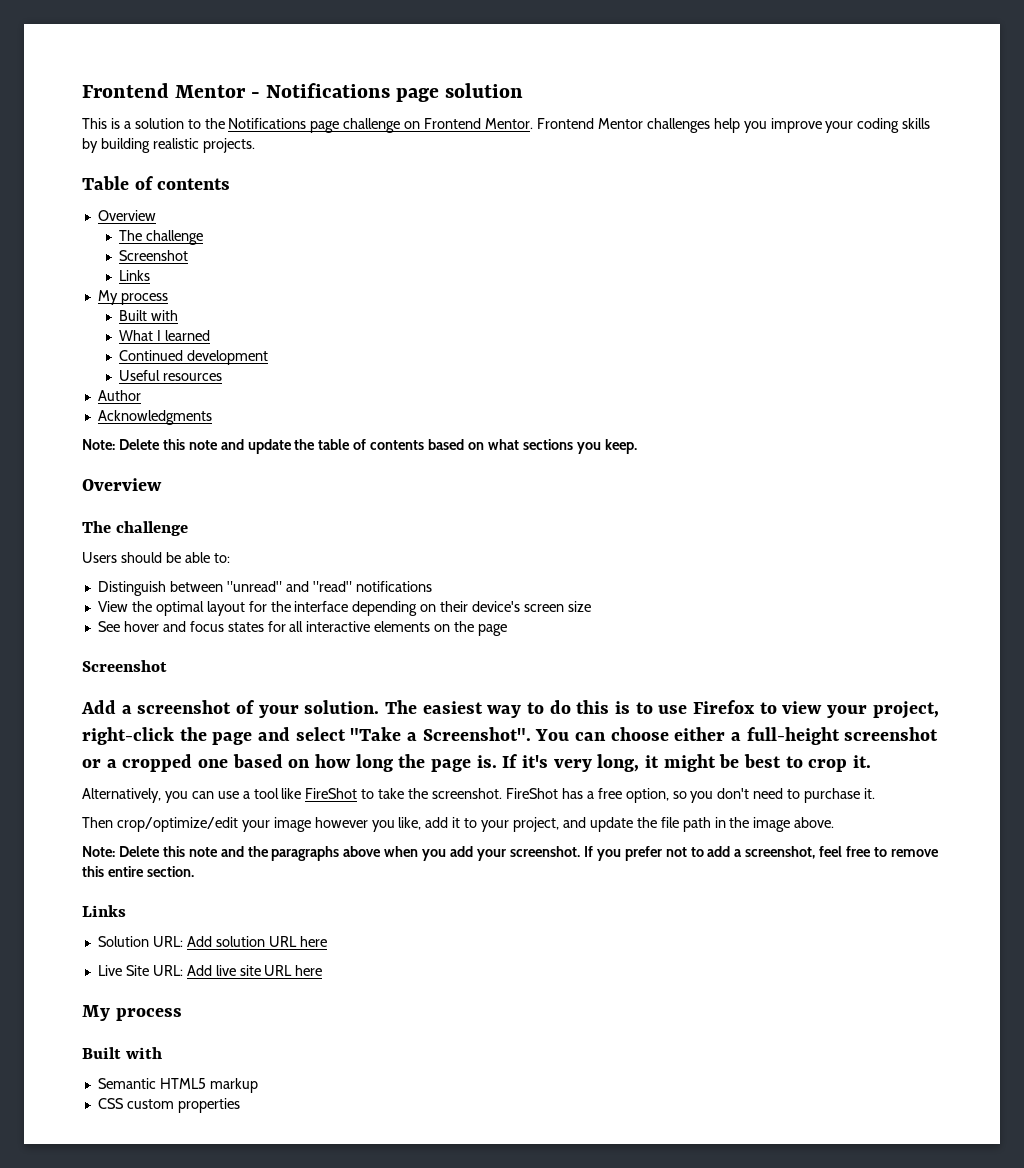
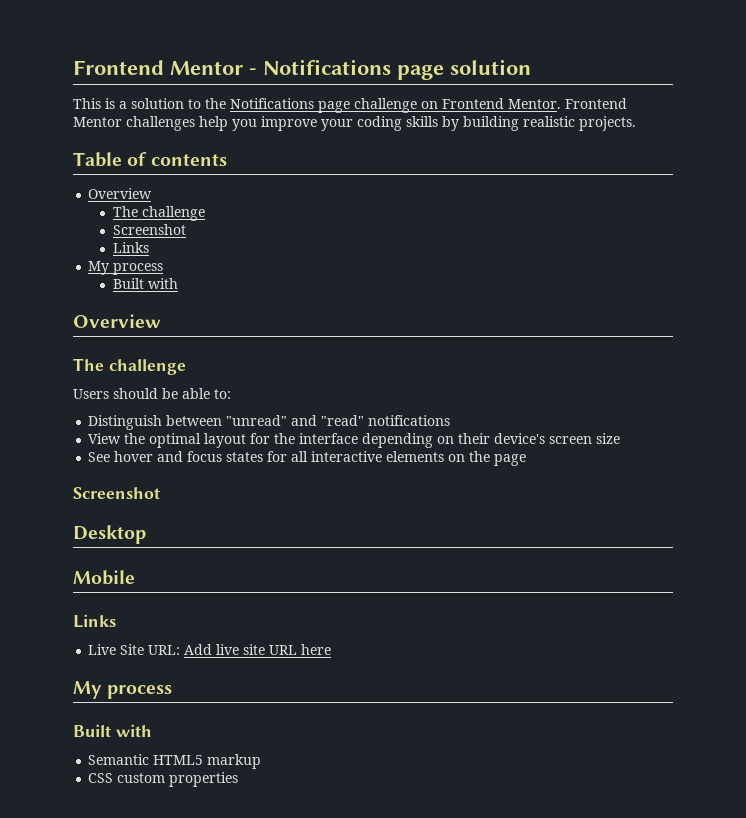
- What I learned
- Continued development
- Useful resources
- Author
- Acknowledgments
- Note: Delete this note and update the table of contents based on what sections you keep.
- Add a screenshot of your solution. The easiest way to do this is to use Firefox to view your project, right-click the page and select "Take a Screenshot". You can choose either a full-height screenshot or a cropped one based on how long the page is. If it's very long, it might be best to crop it.
- Alternatively, you can use a tool like FireShot to take the screenshot. FireShot has a free option, so you don't need to purchase it.
- Then crop/optimize/edit your image however you like, add it to your project, and update the file path in the image above.
- Note: Delete this note and the paragraphs above when you add your screenshot. If you prefer not to add a screenshot, feel free to remove this entire section.
+ Desktop
+ Mobile
  Links
- Solution URL: Add solution URL here

